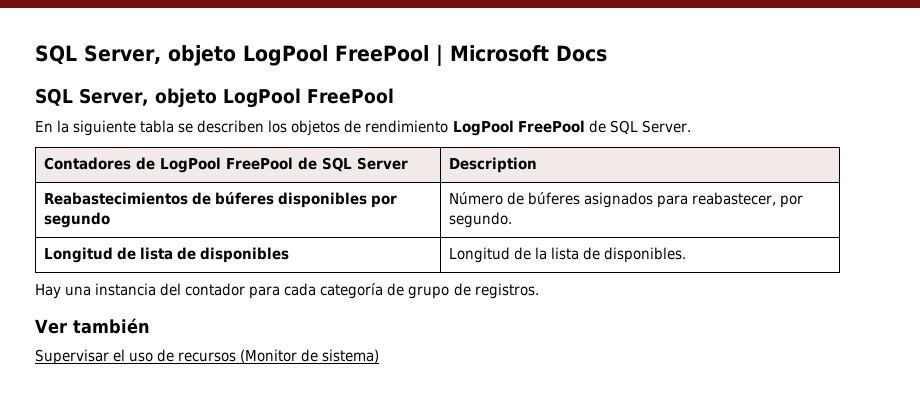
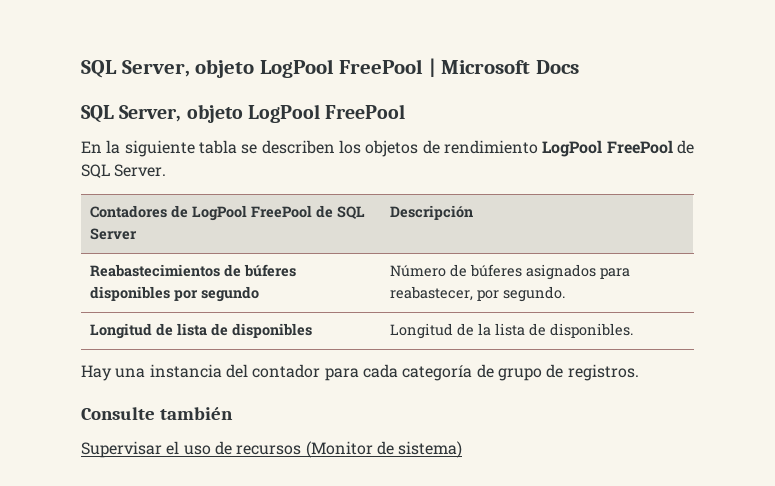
- Contadores de LogPool FreePool de SQL Server | Description
+ Contadores de LogPool FreePool de SQL Server | Descripción
- Ver también
+ Consulte también

